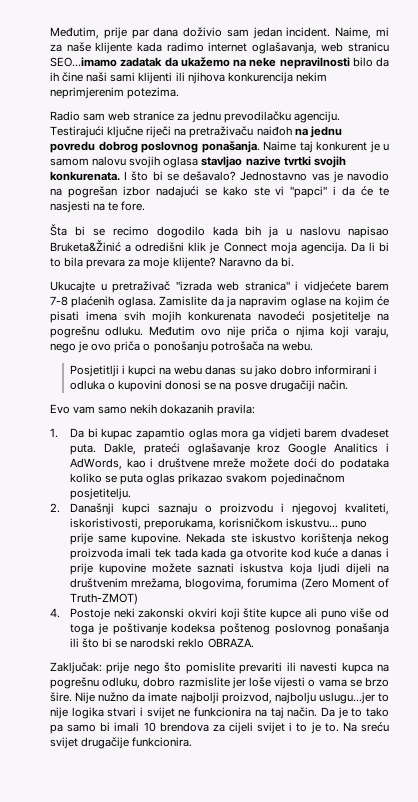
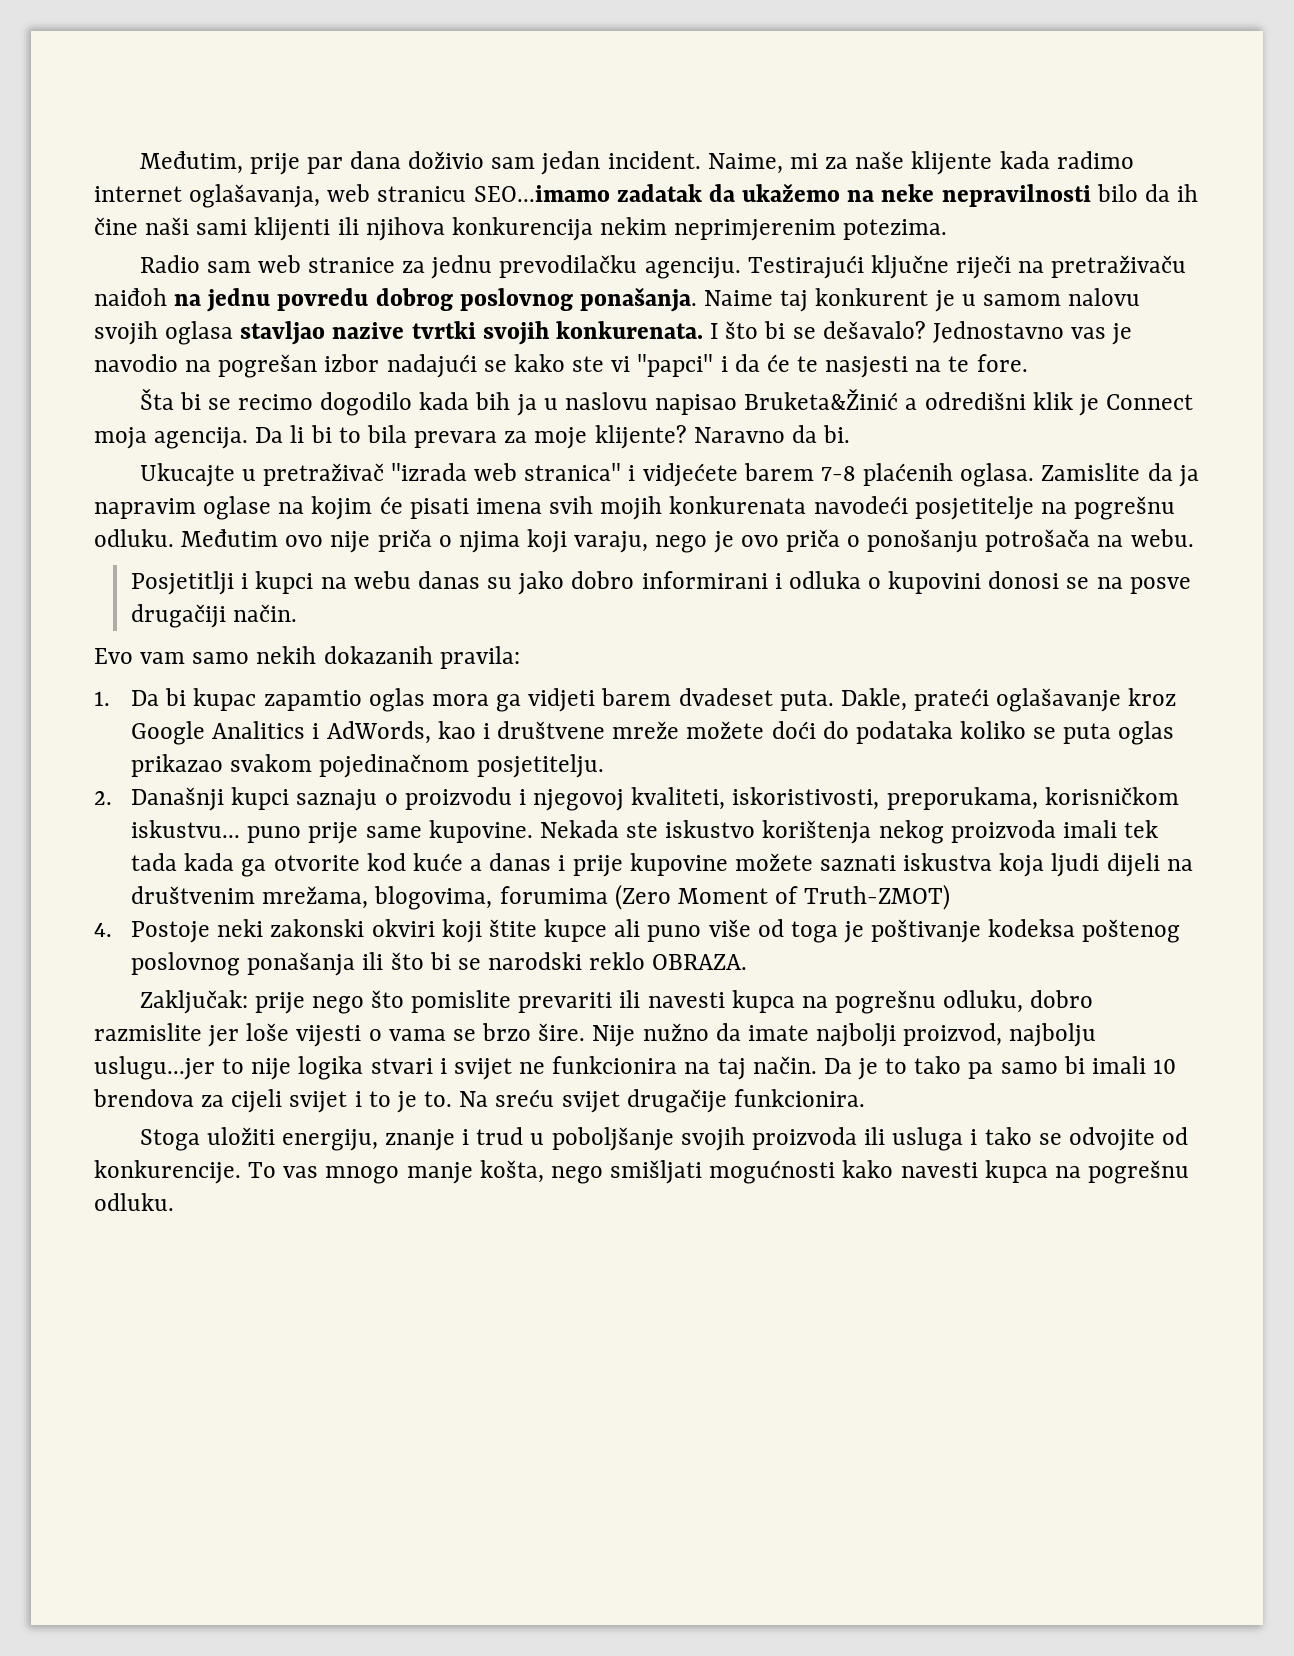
+ Stoga uložiti energiju, znanje i trud u poboljšanje svojih proizvoda ili usluga i tako se odvojite od konkurencije. To vas mnogo manje košta, nego smišljati mogućnosti kako navesti kupca na pogrešnu odluku.

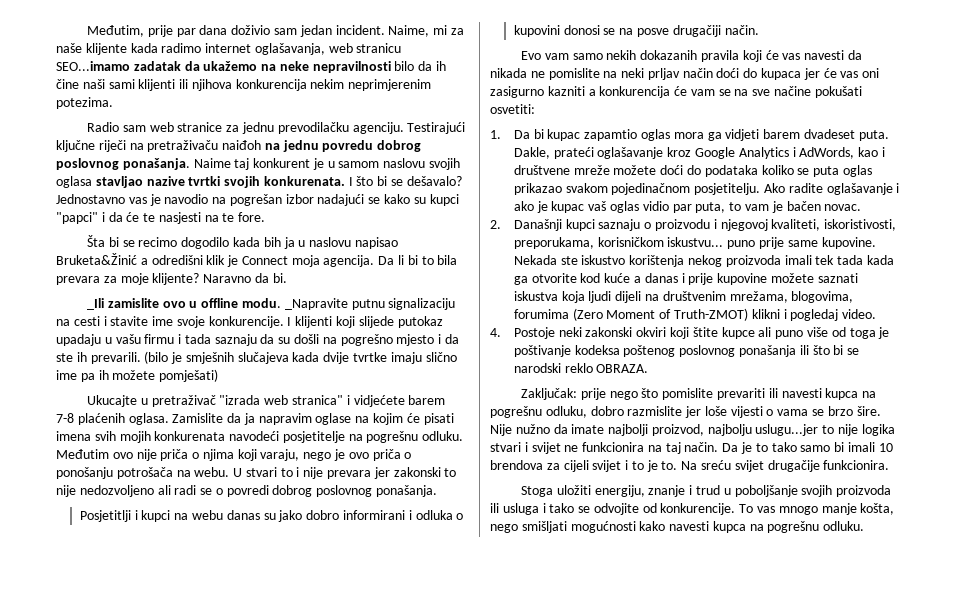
- Naime taj konkurent je u samom nalovu svojih oglasa stavljao nazive tvrtki svojih konkurenata.
+ Naime taj konkurent je u samom naslovu svojih oglasa stavljao nazive tvrtki svojih konkurenata.
- Jednostavno vas je navodio na pogrešan izbor nadajući se kako ste vi "papci" i da će te nasjesti na te fore.
+ Jednostavno vas je navodio na pogrešan izbor nadajući se kako su kupci "papci" i da će te nasjesti na te fore.
+ _Ili zamislite ovo u offline modu. _Napravite putnu signalizaciju na cesti i stavite ime svoje konkurencije. I klijenti koji slijede putokaz upadaju u vašu firmu i tada saznaju da su došli na pogrešno mjesto i da ste ih prevarili. (bilo je smješnih slučajeva kada dvije tvrtke imaju slično ime pa ih možete pomješati)
+ U stvari to i nije prevara jer zakonski to nije nedozvoljeno ali radi se o povredi dobrog poslovnog ponašanja.
- Evo vam samo nekih dokazanih pravila:
+ Evo vam samo nekih dokazanih pravila koji će vas navesti da nikada ne pomislite na neki prljav način doći do kupaca jer će vas oni zasigurno kazniti a konkurencija će vam se na sve načine pokušati osvetiti:
- Dakle, prateći oglašavanje kroz Google Analitics i AdWords, kao i društvene mreže možete doći do podataka koliko se puta oglas prikazao svakom pojedinačnom posjetitelju.
+ Dakle, prateći oglašavanje kroz Google Analytics i AdWords, kao i društvene mreže možete doći do podataka koliko se puta oglas prikazao svakom pojedinačnom posjetitelju. Ako radite oglašavanje i ako je kupac vaš oglas vidio par puta, to vam je bačen novac.
- Nekada ste iskustvo korištenja nekog proizvoda imali tek tada kada ga otvorite kod kuće a danas i prije kupovine možete saznati iskustva koja ljudi dijeli na društvenim mrežama, blogovima, forumima (Zero Moment of Truth-ZMOT)
+ Nekada ste iskustvo korištenja nekog proizvoda imali tek tada kada ga otvorite kod kuće a danas i prije kupovine možete saznati iskustva koja ljudi dijeli na društvenim mrežama, blogovima, forumima (Zero Moment of Truth-ZMOT) klikni i pogledaj video.
- Da je to tako pa samo bi imali 10 brendova za cijeli svijet i to je to.
+ Da je to tako samo bi imali 10 brendova za cijeli svijet i to je to.

